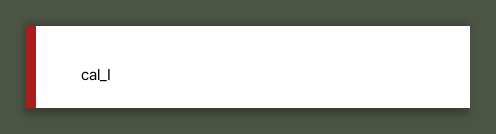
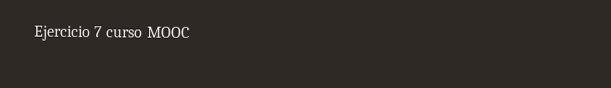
- cal_I
+ Ejercicio 7 curso MOOC

